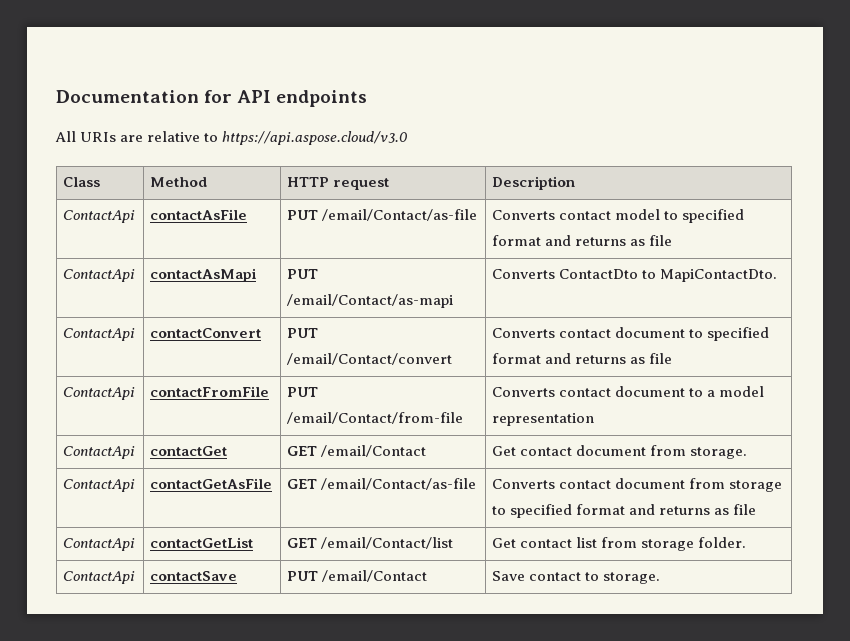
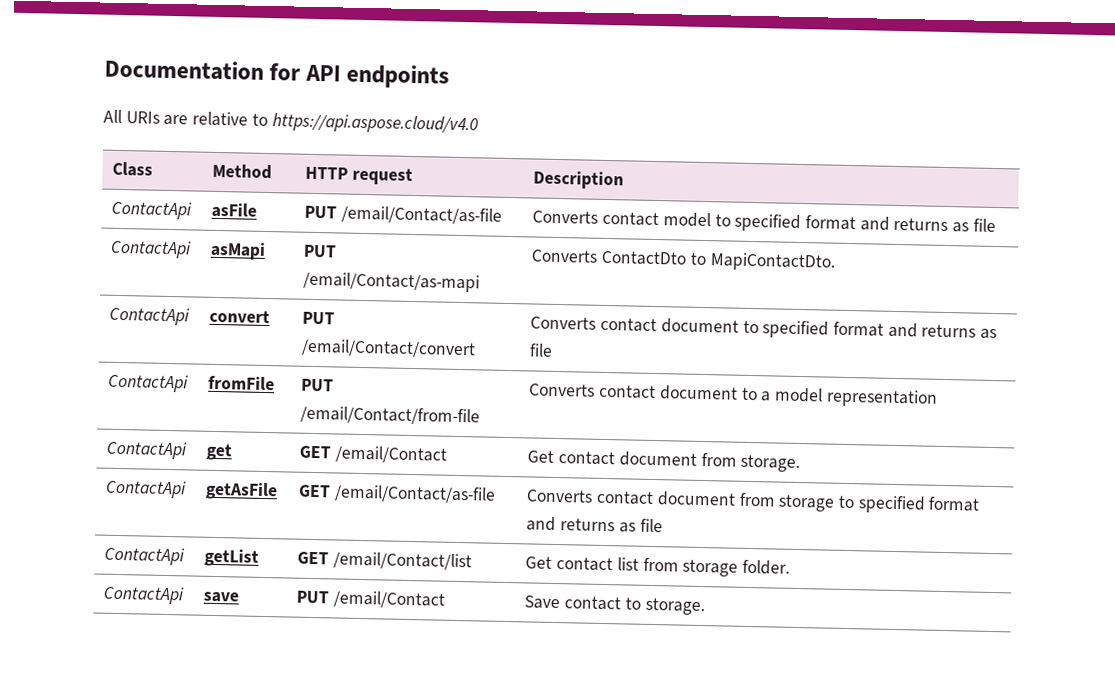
- All URIs are relative to https://api.aspose.cloud/v3.0
+ All URIs are relative to https://api.aspose.cloud/v4.0
- ContactApi | contactAsFile | PUT /email/Contact/as-file | Converts contact model to specified format and returns as file
+ ContactApi | asFile | PUT /email/Contact/as-file | Converts contact model to specified format and returns as file
- ContactApi | contactAsMapi | PUT /email/Contact/as-mapi | Converts ContactDto to MapiContactDto.
+ ContactApi | asMapi | PUT /email/Contact/as-mapi | Converts ContactDto to MapiContactDto.
- ContactApi | contactConvert | PUT /email/Contact/convert | Converts contact document to specified format and returns as file
+ ContactApi | convert | PUT /email/Contact/convert | Converts contact document to specified format and returns as file
- ContactApi | contactFromFile | PUT /email/Contact/from-file | Converts contact document to a model representation
+ ContactApi | fromFile | PUT /email/Contact/from-file | Converts contact document to a model representation
- ContactApi | contactGet | GET /email/Contact | Get contact document from storage.
+ ContactApi | get | GET /email/Contact | Get contact document from storage.
- ContactApi | contactGetAsFile | GET /email/Contact/as-file | Converts contact document from storage to specified format and returns as file
+ ContactApi | getAsFile | GET /email/Contact/as-file | Converts contact document from storage to specified format and returns as file
- ContactApi | contactGetList | GET /email/Contact/list | Get contact list from storage folder.
+ ContactApi | getList | GET /email/Contact/list | Get contact list from storage folder.
- ContactApi | contactSave | PUT /email/Contact | Save contact to storage.
+ ContactApi | save | PUT /email/Contact | Save contact to storage.

